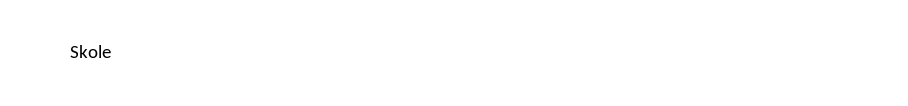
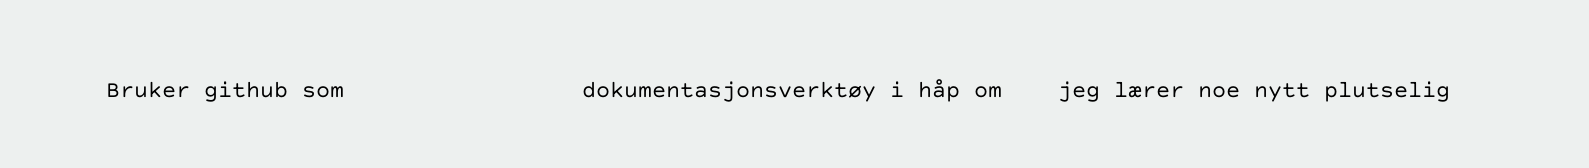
- Skole
+ Bruker github som dokumentasjonsverktøy i håp om jeg lærer noe nytt plutselig

